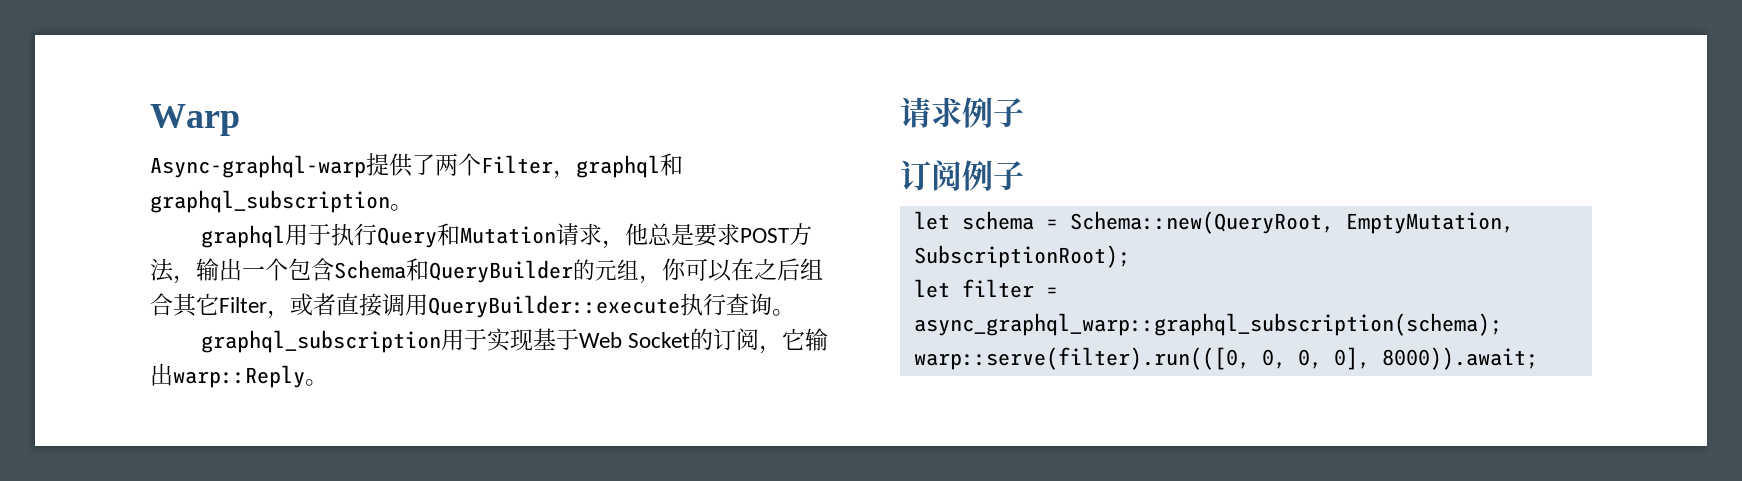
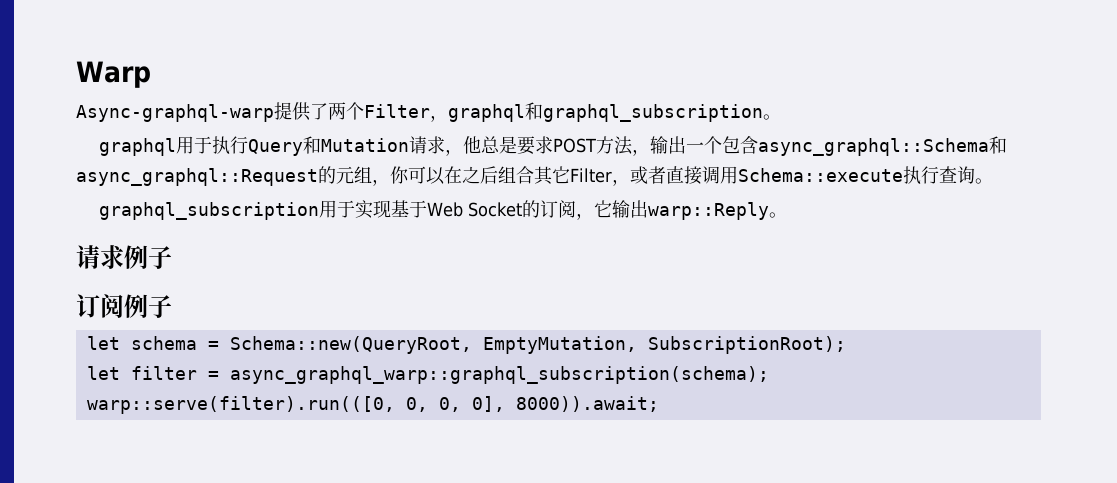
- graphql用于执行Query和Mutation请求，他总是要求POST方法，输出一个包含Schema和QueryBuilder的元组，你可以在之后组合其它Filter，或者直接调用QueryBuilder::execute执行查询。
+ graphql用于执行Query和Mutation请求，他总是要求POST方法，输出一个包含async_graphql::Schema和async_graphql::Request的元组，你可以在之后组合其它Filter，或者直接调用Schema::execute执行查询。

